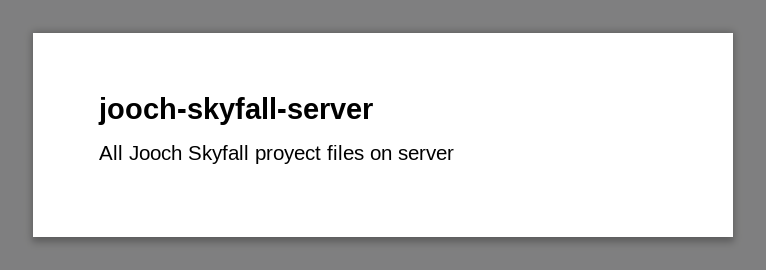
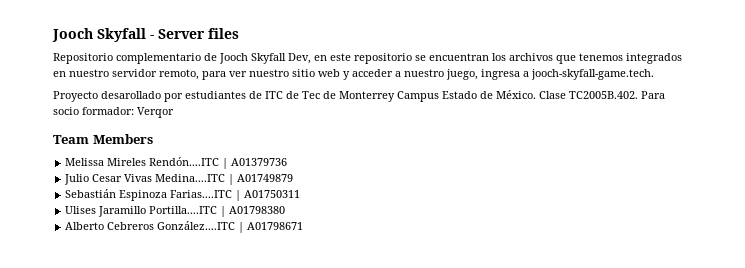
- jooch-skyfall-server
- All Jooch Skyfall proyect files on server
+ Jooch Skyfall - Server files
+ Repositorio complementario de Jooch Skyfall Dev, en este repositorio se encuentran los archivos que tenemos integrados en nuestro servidor remoto, para ver nuestro sitio web y acceder a nuestro juego, ingresa a jooch-skyfall-game.tech.
+ Proyecto desarollado por estudiantes de ITC de Tec de Monterrey Campus Estado de México. Clase TC2005B.402. Para socio formador: Verqor
+ Team Members
+ Melissa Mireles Rendón....ITC | A01379736
+ Julio Cesar Vivas Medina....ITC | A01749879
+ Sebastián Espinoza Farias....ITC | A01750311
+ Ulises Jaramillo Portilla....ITC | A01798380
+ Alberto Cebreros González....ITC | A01798671

